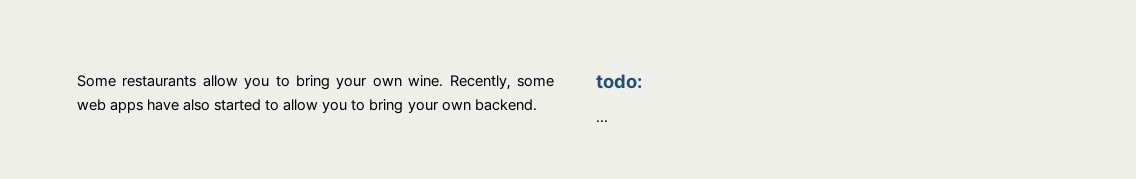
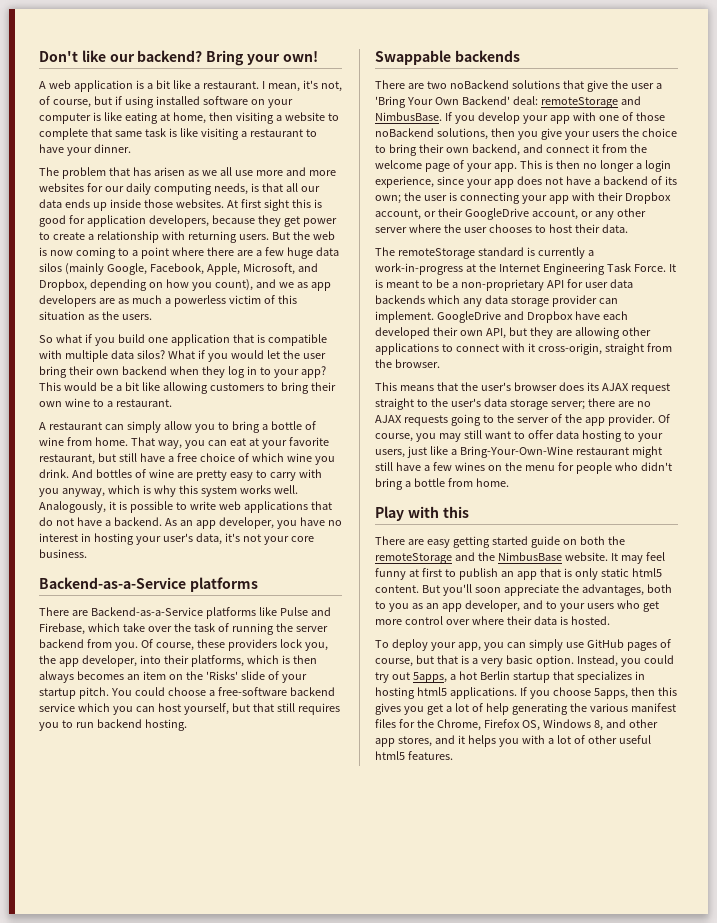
- Some restaurants allow you to bring your own wine. Recently, some web apps have also started to allow you to bring your own backend.
- todo:
- ...
+ Don't like our backend? Bring your own!
+ A web application is a bit like a restaurant. I mean, it's not, of course, but if using installed software on your computer is like eating at home, then visiting a website to complete that same task is like visiting a restaurant to have your dinner.
+ The problem that has arisen as we all use more and more websites for our daily computing needs, is that all our data ends up inside those websites. At first sight this is good for application developers, because they get power to create a relationship with returning users. But the web is now coming to a point where there are a few huge data silos (mainly Google, Facebook, Apple, Microsoft, and Dropbox, depending on how you count), and we as app developers are as much a powerless victim of this situation as the users.
+ So what if you build one application that is compatible with multiple data silos? What if you would let the user bring their own backend when they log in to your app? This would be a bit like allowing customers to bring their own wine to a restaurant.
+ A restaurant can simply allow you to bring a bottle of wine from home. That way, you can eat at your favorite restaurant, but still have a free choice of which wine you drink. And bottles of wine are pretty easy to carry with you anyway, which is why this system works well. Analogously, it is possible to write web applications that do not have a backend. As an app developer, you have no interest in hosting your user's data, it's not your core business.
+ Backend-as-a-Service platforms
+ There are Backend-as-a-Service platforms like Pulse and Firebase, which take over the task of running the server backend from you. Of course, these providers lock you, the app developer, into their platforms, which is then always becomes an item on the 'Risks' slide of your startup pitch. You could choose a free-software backend service which you can host yourself, but that still requires you to run backend hosting.
+ Swappable backends
+ There are two noBackend solutions that give the user a 'Bring Your Own Backend' deal: remoteStorage and NimbusBase. If you develop your app with one of those noBackend solutions, then you give your users the choice to bring their own backend, and connect it from the welcome page of your app. This is then no longer a login experience, since your app does not have a backend of its own; the user is connecting your app with their Dropbox account, or their GoogleDrive account, or any other server where the user chooses to host their data.
+ The remoteStorage standard is currently a work-in-progress at the Internet Engineering Task Force. It is meant to be a non-proprietary API for user data backends which any data storage provider can implement. GoogleDrive and Dropbox have each developed their own API, but they are allowing other applications to connect with it cross-origin, straight from the browser.
+ This means that the user's browser does its AJAX request straight to the user's data storage server; there are no AJAX requests going to the server of the app provider. Of course, you may still want to offer data hosting to your users, just like a Bring-Your-Own-Wine restaurant might still have a few wines on the menu for people who didn't bring a bottle from home.
+ Play with this
+ There are easy getting started guide on both the remoteStorage and the NimbusBase website. It may feel funny at first to publish an app that is only static html5 content. But you'll soon appreciate the advantages, both to you as an app developer, and to your users who get more control over where their data is hosted.
+ To deploy your app, you can simply use GitHub pages of course, but that is a very basic option. Instead, you could try out 5apps, a hot Berlin startup that specializes in hosting html5 applications. If you choose 5apps, then this gives you get a lot of help generating the various manifest files for the Chrome, Firefox OS, Windows 8, and other app stores, and it helps you with a lot of other useful html5 features.

